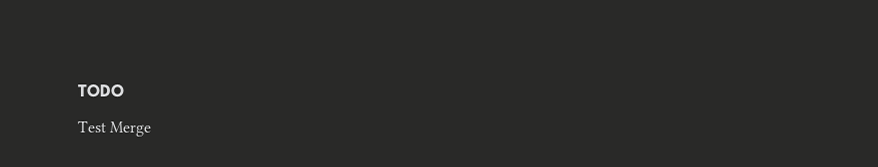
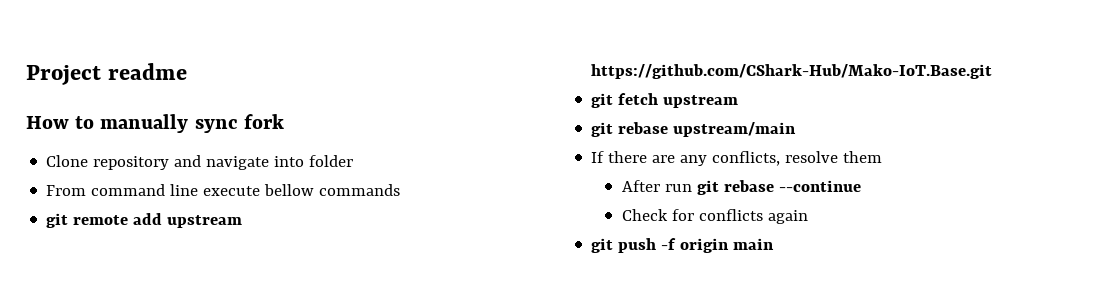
- TODO
- Test Merge
+ Project readme
+ How to manually sync fork
+ Clone repository and navigate into folder
+ From command line execute bellow commands
+ git remote add upstream https://github.com/CShark-Hub/Mako-IoT.Base.git
+ git fetch upstream
+ git rebase upstream/main
+ If there are any conflicts, resolve them
+ After run git rebase --continue
+ Check for conflicts again
+ git push -f origin main

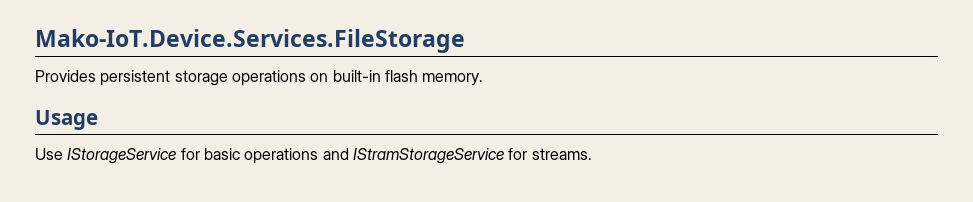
- Project readme
- How to manually sync fork
- Clone repository and navigate into folder
- From command line execute bellow commands
- git remote add upstream https://github.com/CShark-Hub/Mako-IoT.Base.git
- git fetch upstream
- git rebase upstream/main
- If there are any conflicts, resolve them
- After run git rebase --continue
- Check for conflicts again
- git push -f origin main
+ Mako-IoT.Device.Services.FileStorage
+ Provides persistent storage operations on built-in flash memory.
+ Usage
+ Use IStorageService for basic operations and IStramStorageService for streams.

